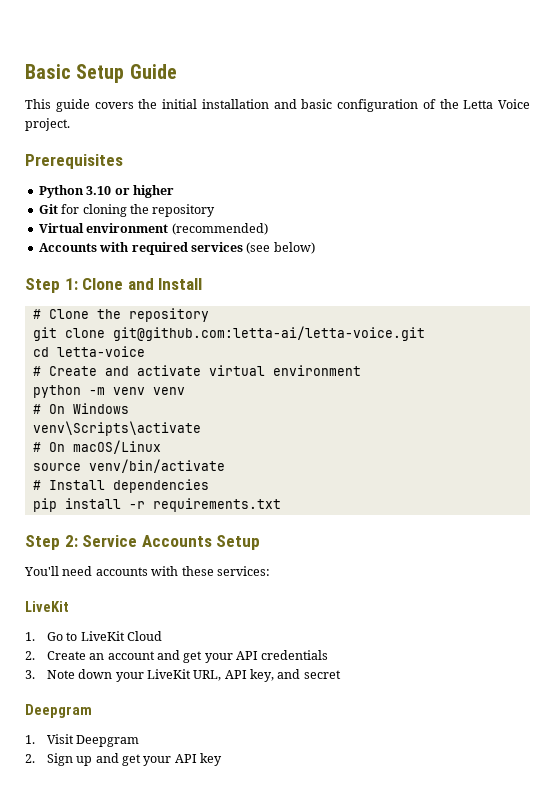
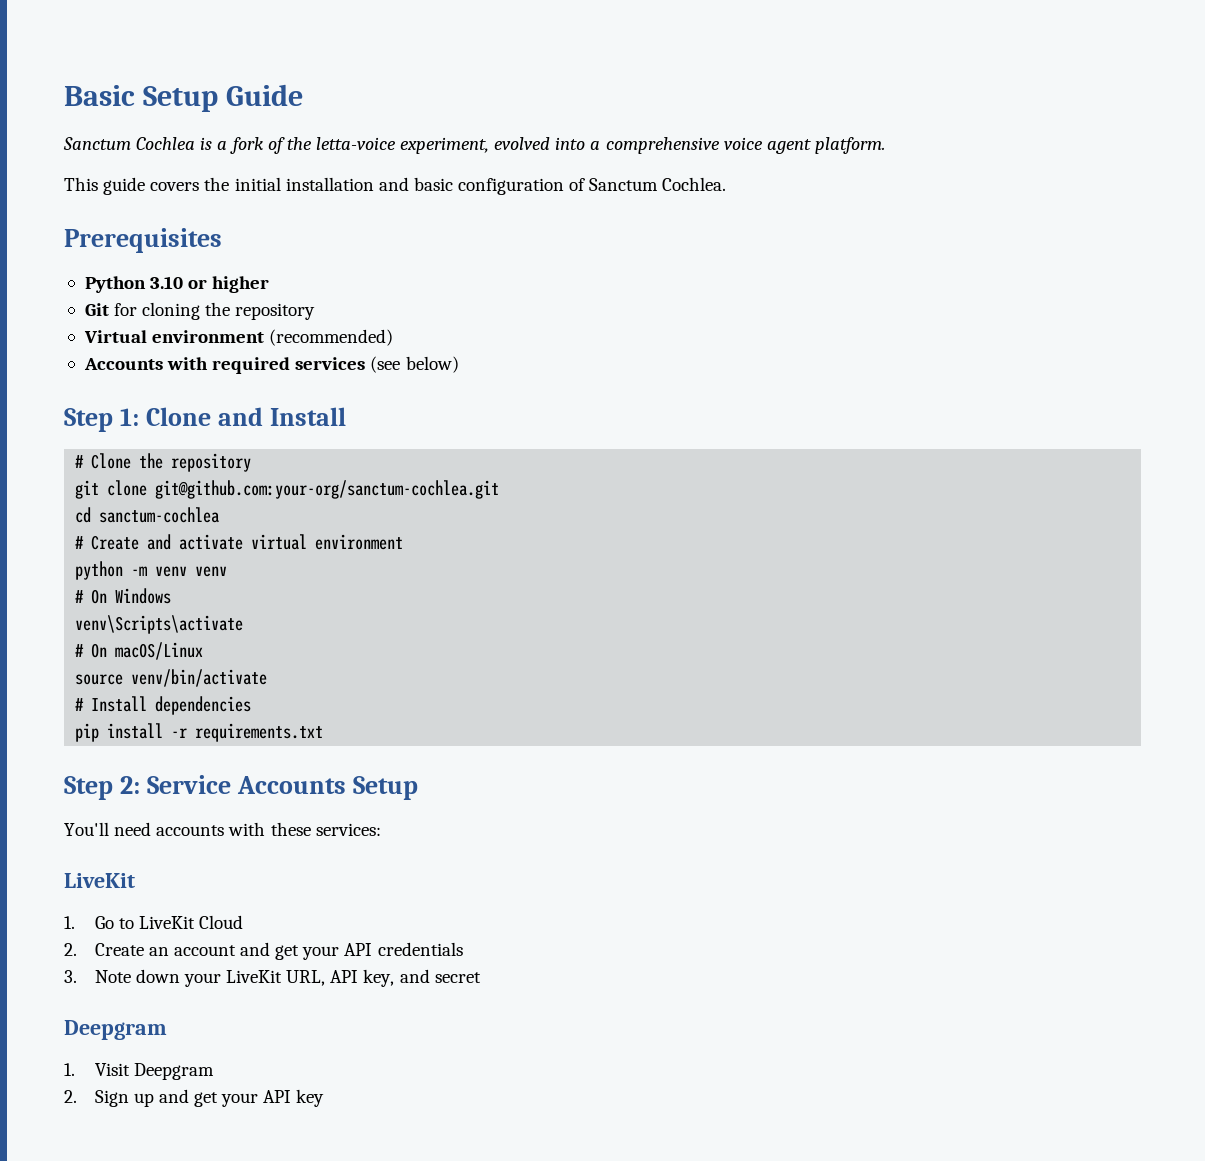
+ Sanctum Cochlea is a fork of the letta-voice experiment, evolved into a comprehensive voice agent platform.
- This guide covers the initial installation and basic configuration of the Letta Voice project.
+ This guide covers the initial installation and basic configuration of Sanctum Cochlea.
- git clone git@github.com:letta-ai/letta-voice.git
+ git clone git@github.com:your-org/sanctum-cochlea.git
- cd letta-voice
+ cd sanctum-cochlea

